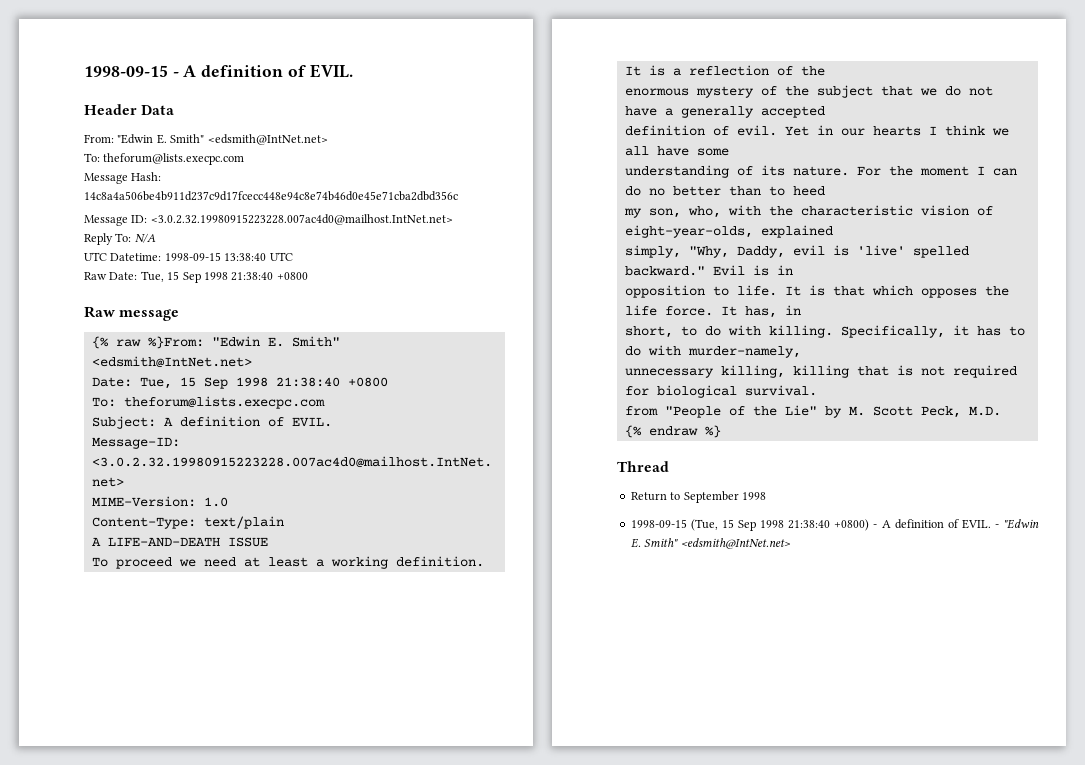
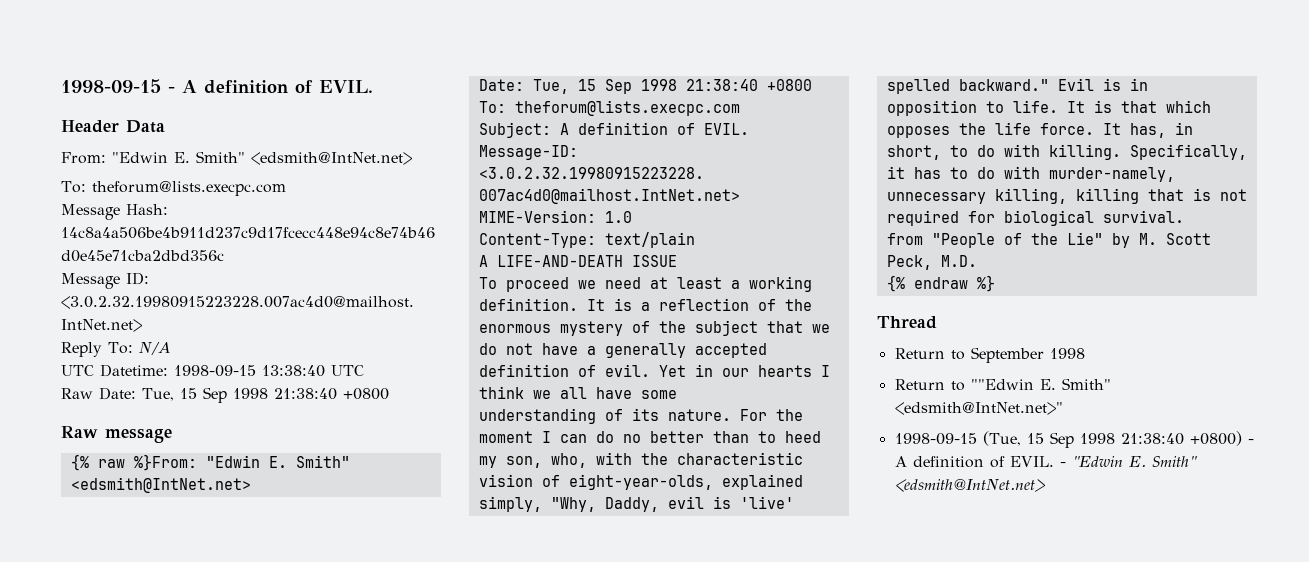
+ Return to ""Edwin E. Smith" <edsmith@IntNet.net>"

